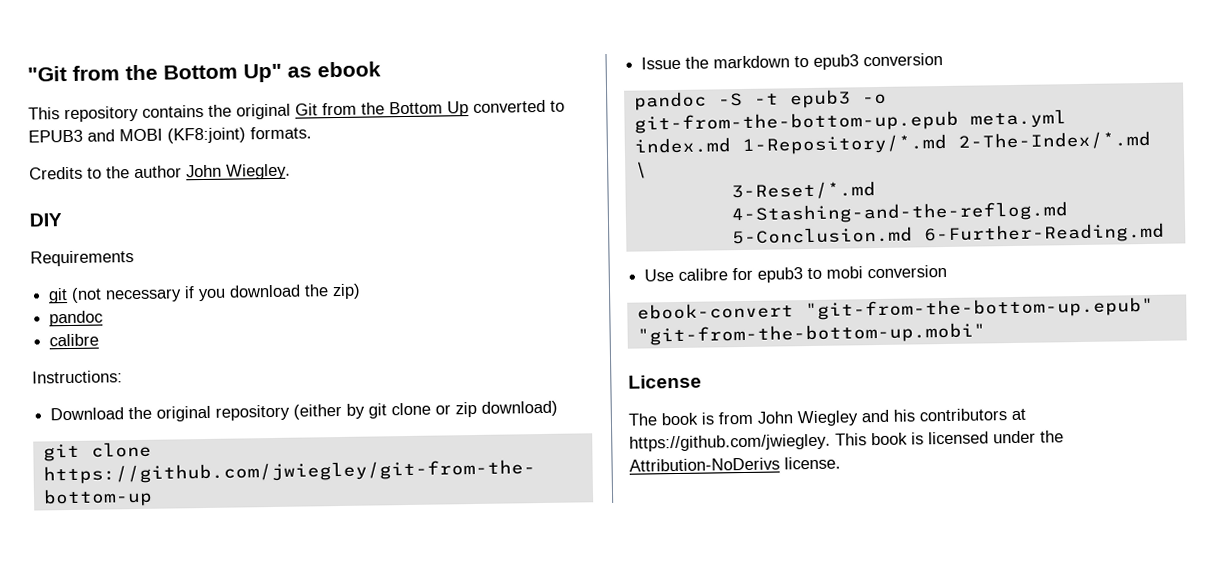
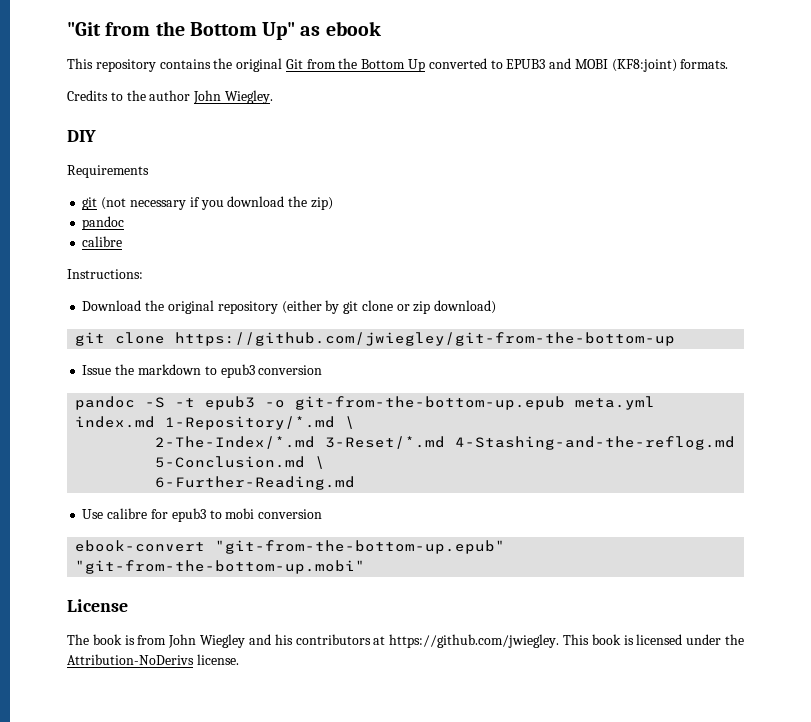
- pandoc -S -t epub3 -o git-from-the-bottom-up.epub meta.yml index.md 1-Repository/*.md 2-The-Index/*.md \
- 3-Reset/*.md 4-Stashing-and-the-reflog.md 5-Conclusion.md 6-Further-Reading.md
+ pandoc -S -t epub3 -o git-from-the-bottom-up.epub meta.yml index.md 1-Repository/*.md \
+ 2-The-Index/*.md 3-Reset/*.md 4-Stashing-and-the-reflog.md 5-Conclusion.md \
+ 6-Further-Reading.md

